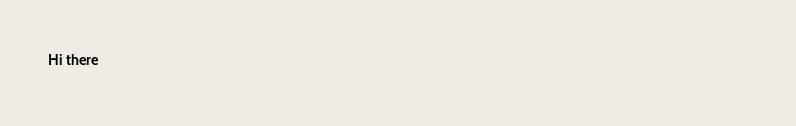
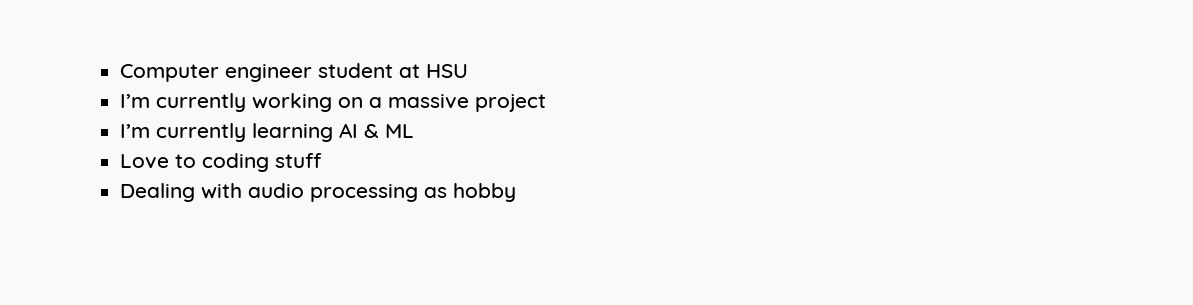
- Hi there
+ Computer engineer student at HSU
+ I’m currently working on a massive project
+ I’m currently learning AI & ML
+ Love to coding stuff
+ Dealing with audio processing as hobby

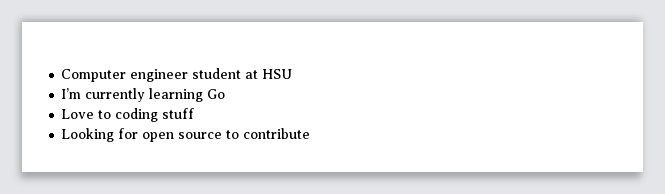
- I’m currently working on a massive project
- I’m currently learning AI & ML
+ I’m currently learning Go
- Dealing with audio processing as hobby
+ Looking for open source to contribute

